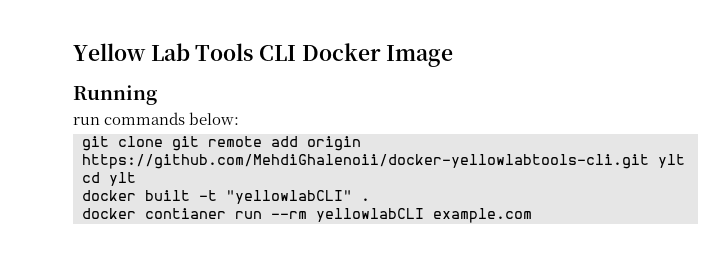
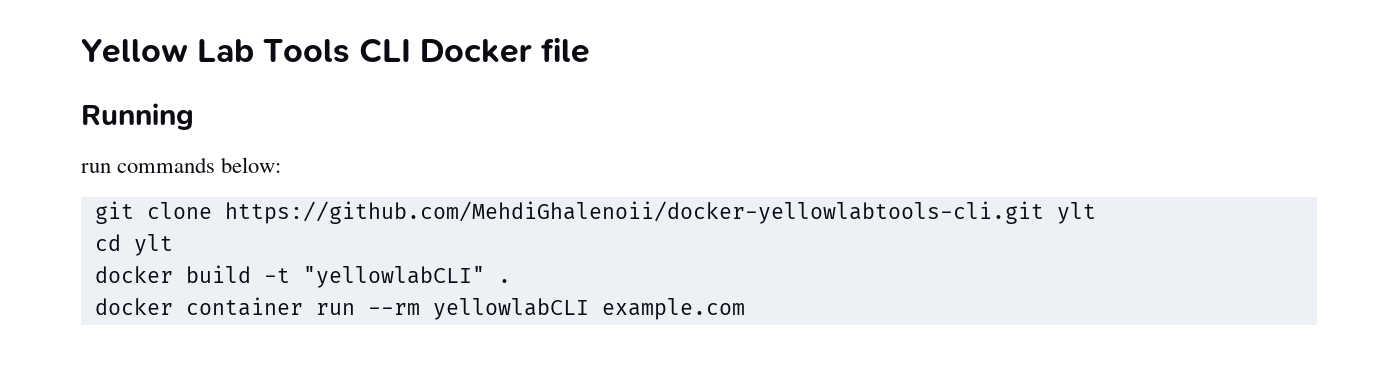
- Yellow Lab Tools CLI Docker Image
+ Yellow Lab Tools CLI Docker file
- git clone git remote add origin https://github.com/MehdiGhalenoii/docker-yellowlabtools-cli.git ylt
+ git clone https://github.com/MehdiGhalenoii/docker-yellowlabtools-cli.git ylt
- docker built -t "yellowlabCLI" .
+ docker build -t "yellowlabCLI" .
- docker contianer run --rm yellowlabCLI example.com
+ docker container run --rm yellowlabCLI example.com

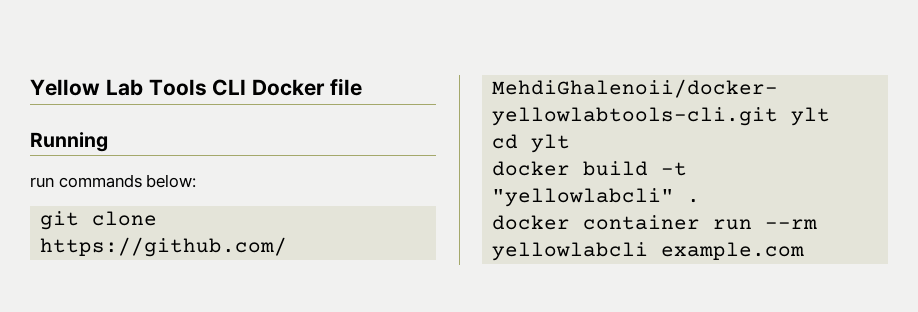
- docker build -t "yellowlabCLI" .
+ docker build -t "yellowlabcli" .
- docker container run --rm yellowlabCLI example.com
+ docker container run --rm yellowlabcli example.com

